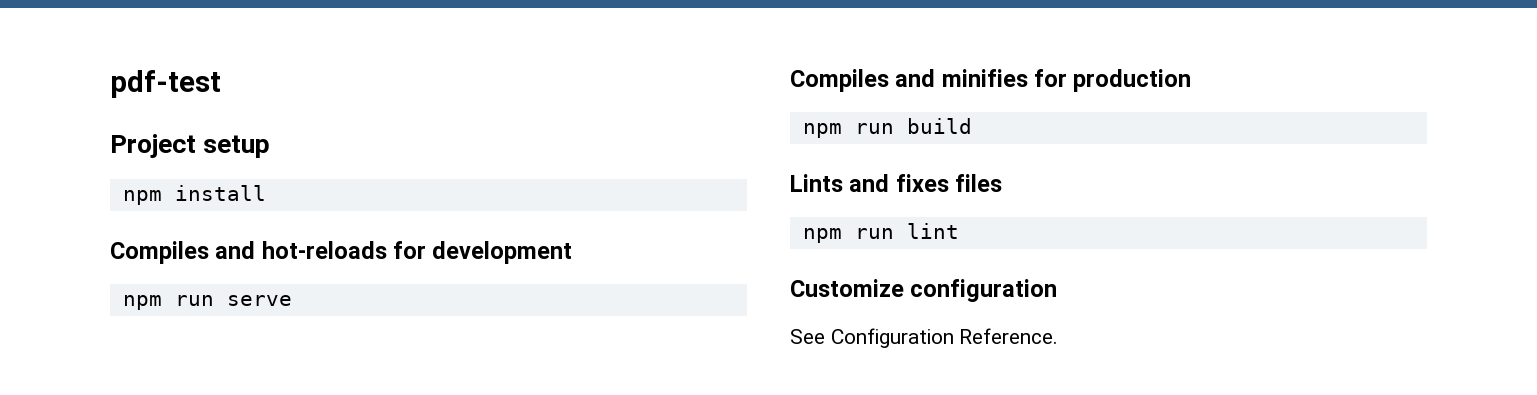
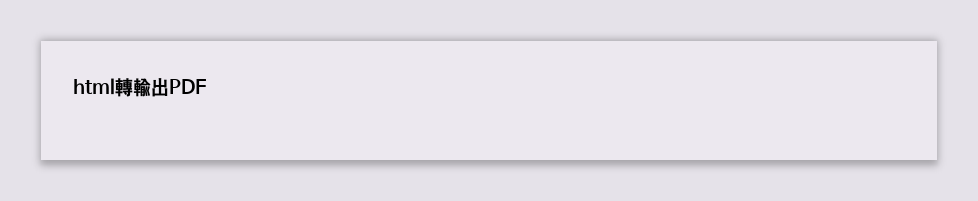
- pdf-test
- Project setup
- npm install
- Compiles and hot-reloads for development
- npm run serve
- Compiles and minifies for production
- npm run build
- Lints and fixes files
- npm run lint
- Customize configuration
- See Configuration Reference.
+ html轉輸出PDF

